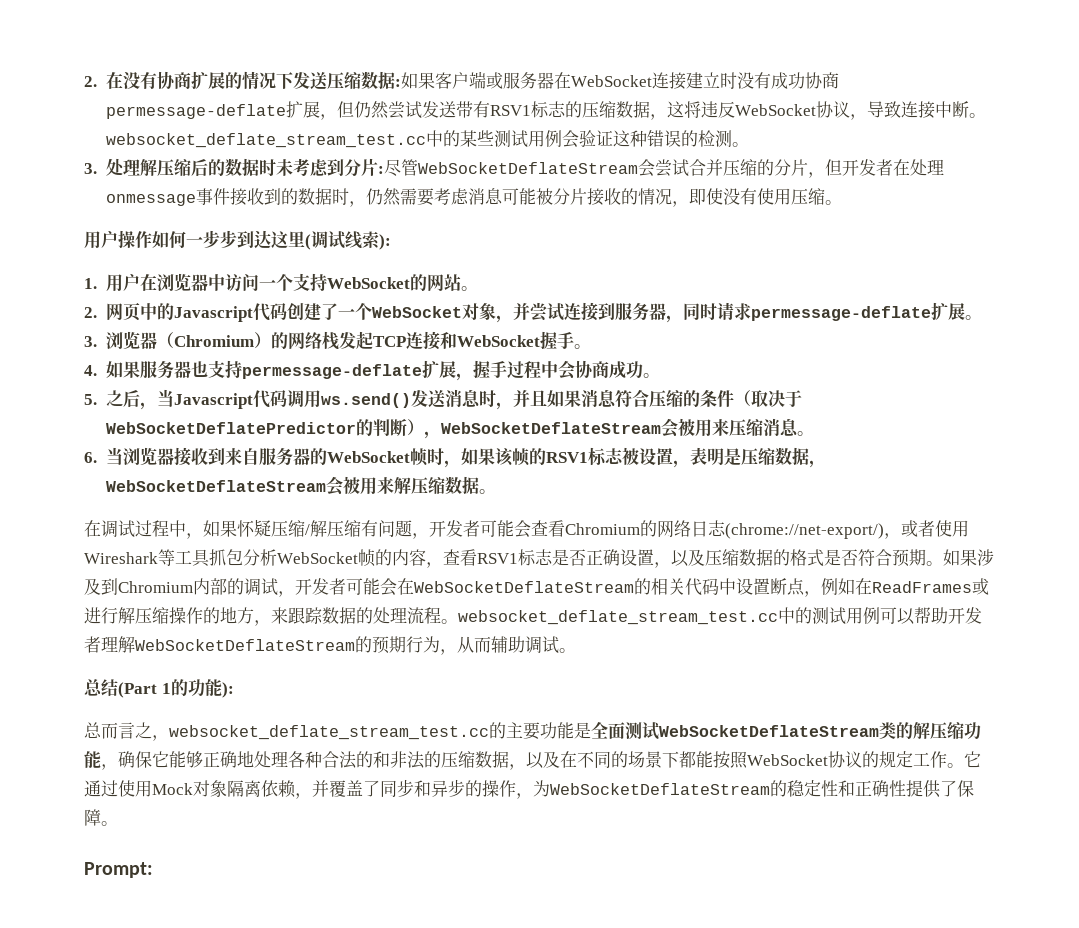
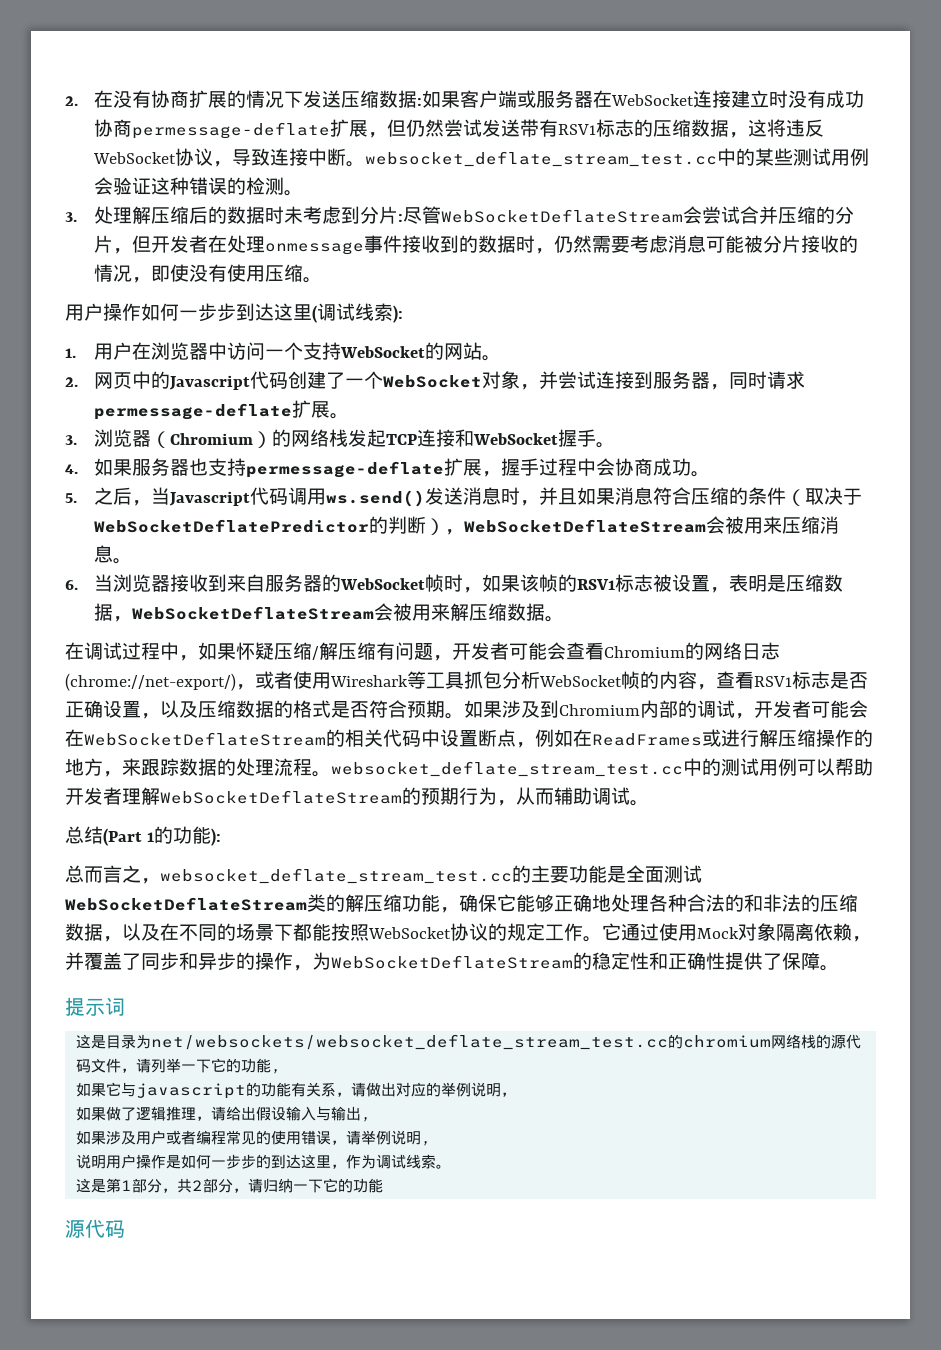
- Prompt:
+ 提示词
+ 这是目录为net/websockets/websocket_deflate_stream_test.cc的chromium网络栈的源代码文件，请列举一下它的功能,
+ 如果它与javascript的功能有关系，请做出对应的举例说明，
+ 如果做了逻辑推理，请给出假设输入与输出,
+ 如果涉及用户或者编程常见的使用错误，请举例说明,
+ 说明用户操作是如何一步步的到达这里，作为调试线索。
+ 这是第1部分，共2部分，请归纳一下它的功能
+ 源代码

